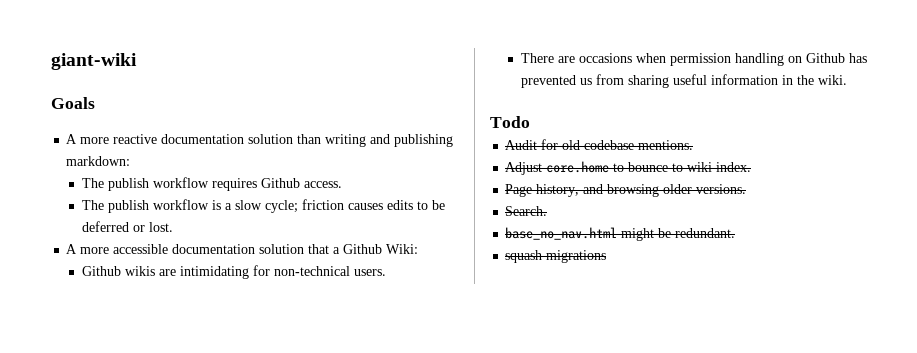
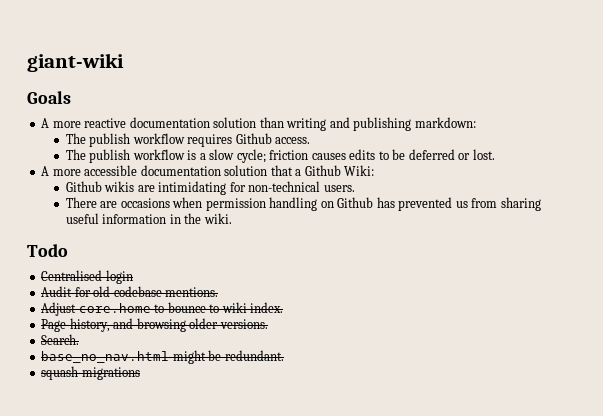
+ Centralised login

